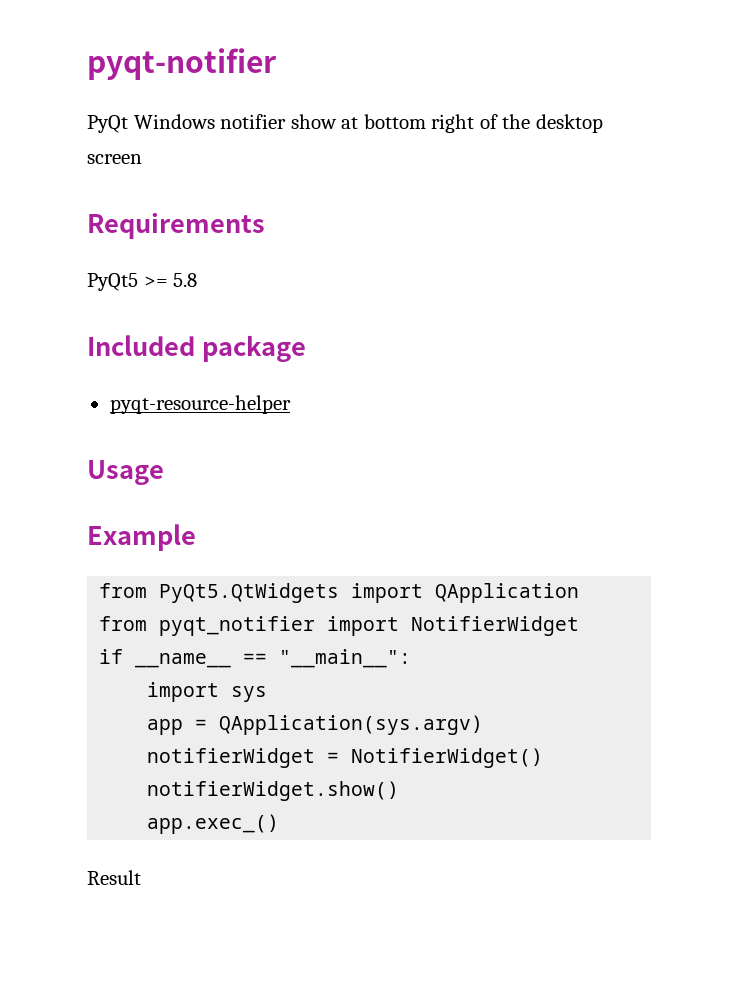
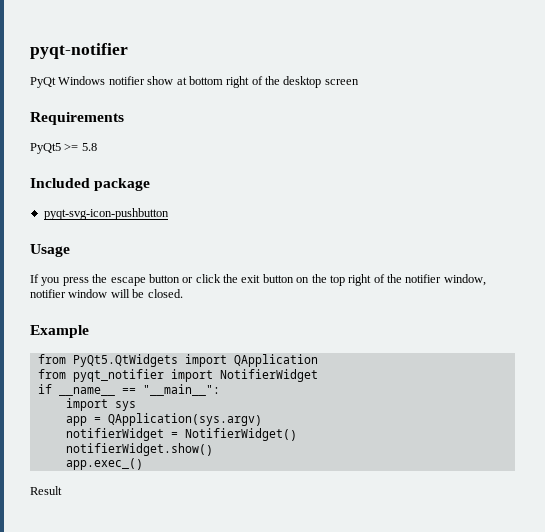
- pyqt-resource-helper
+ pyqt-svg-icon-pushbutton
+ If you press the escape button or click the exit button on the top right of the notifier window, notifier window will be closed.

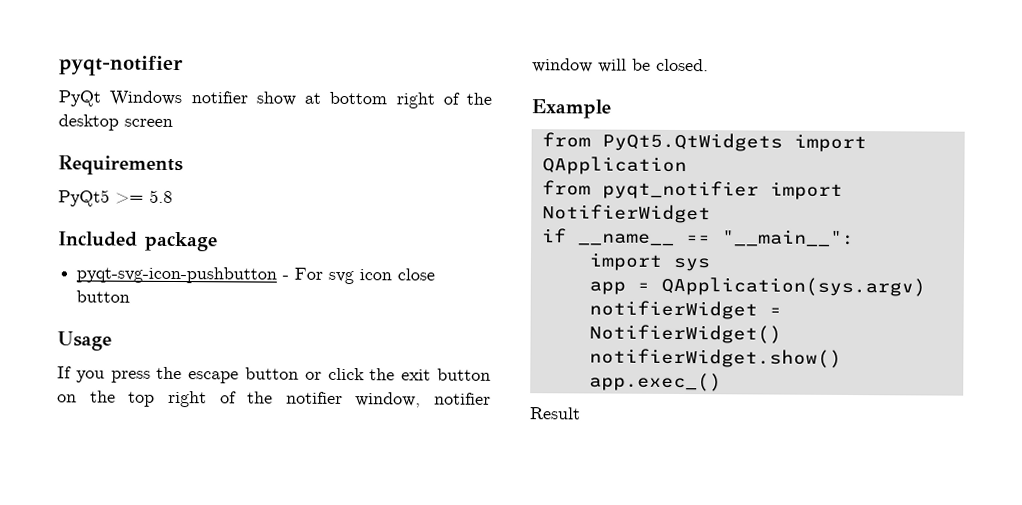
- pyqt-svg-icon-pushbutton
+ pyqt-svg-icon-pushbutton - For svg icon close button

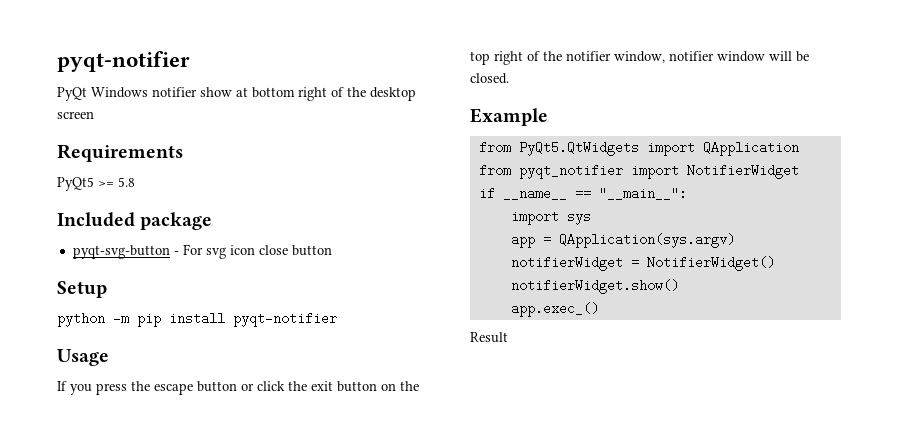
- pyqt-svg-icon-pushbutton - For svg icon close button
+ pyqt-svg-button - For svg icon close button
+ Setup
+ python -m pip install pyqt-notifier

